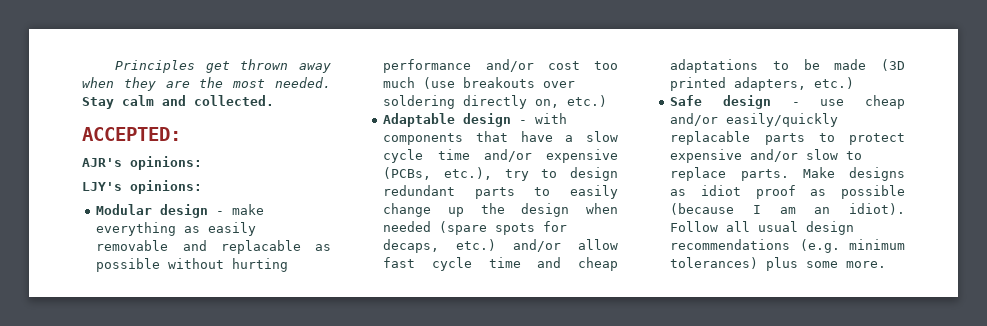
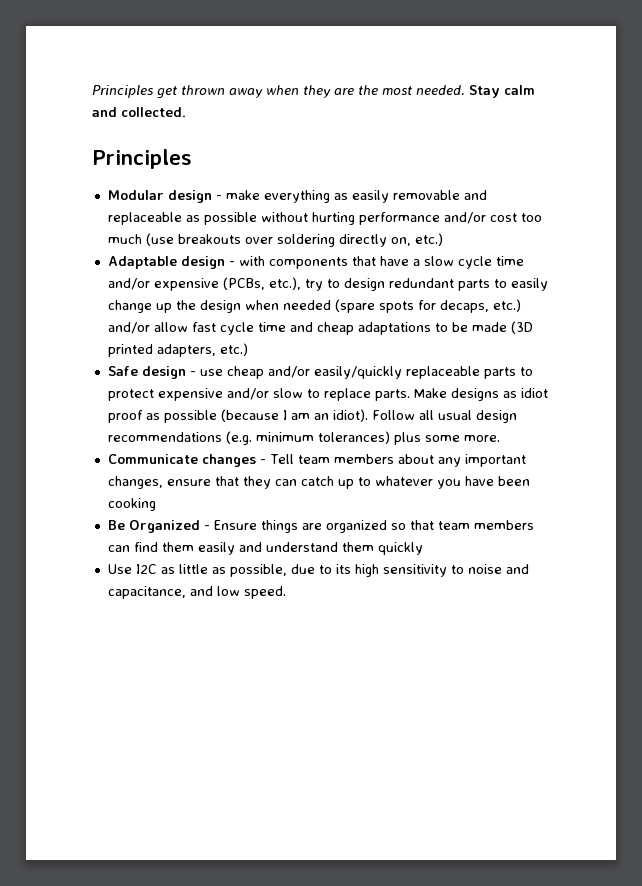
  Stay calm and collected.
- ACCEPTED:
- AJR's opinions:
- LJY's opinions:
+ Principles
- Modular design - make everything as easily removable and replacable as possible without hurting performance and/or cost too much (use breakouts over soldering directly on, etc.)
+ Modular design - make everything as easily removable and replaceable as possible without hurting performance and/or cost too much (use breakouts over soldering directly on, etc.)
- Safe design - use cheap and/or easily/quickly replacable parts to protect expensive and/or slow to replace parts.
+ Safe design - use cheap and/or easily/quickly replaceable parts to protect expensive and/or slow to replace parts.
+ Communicate changes - Tell team members about any important changes, ensure that they can catch up to whatever you have been cooking
+ Be Organized - Ensure things are organized so that team members can find them easily and understand them quickly
+ Use I2C as little as possible, due to its high sensitivity to noise and capacitance, and low speed.

